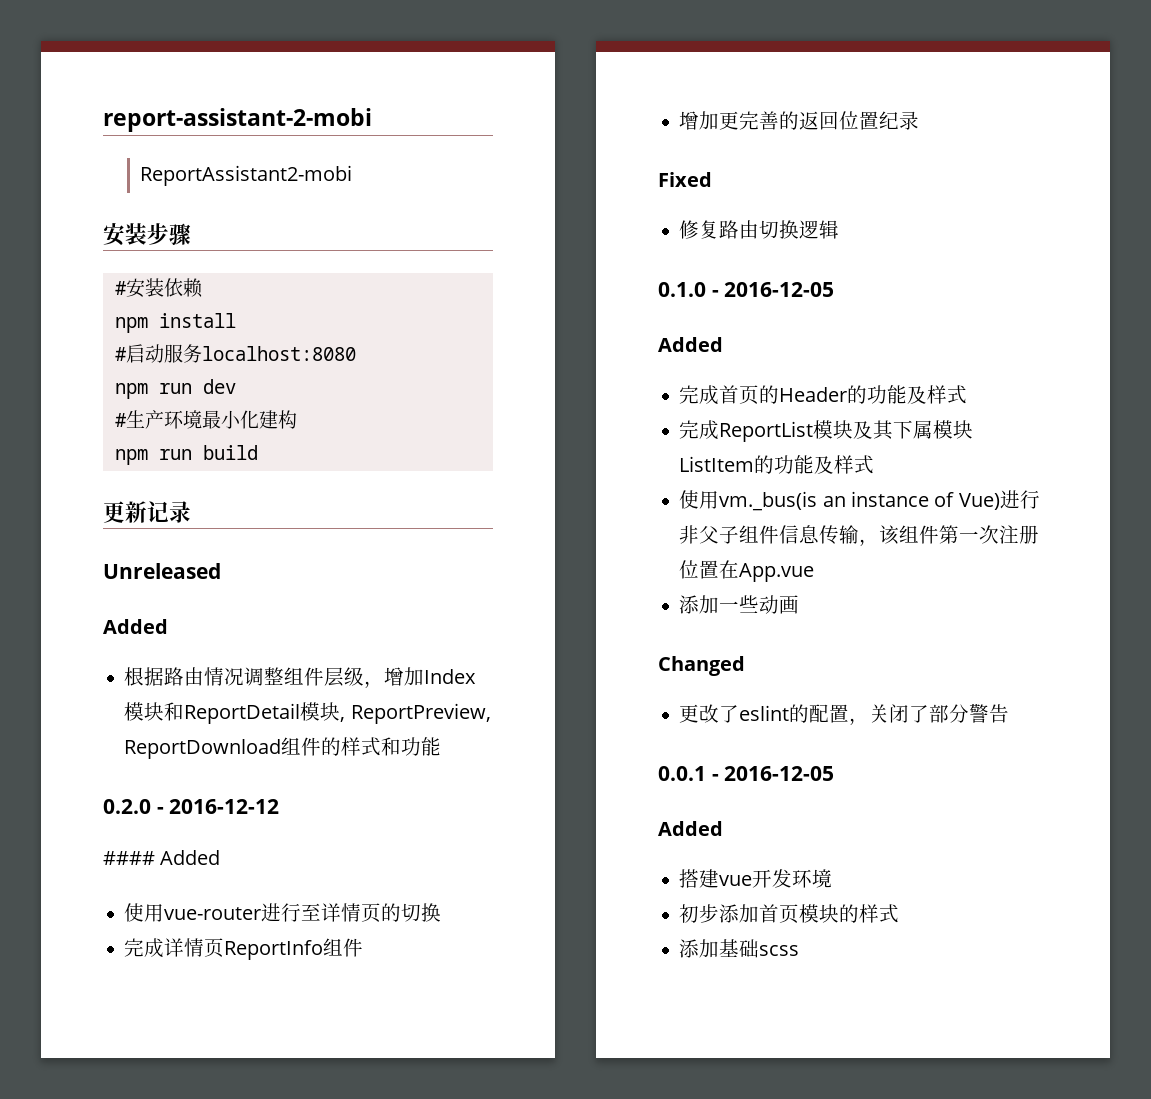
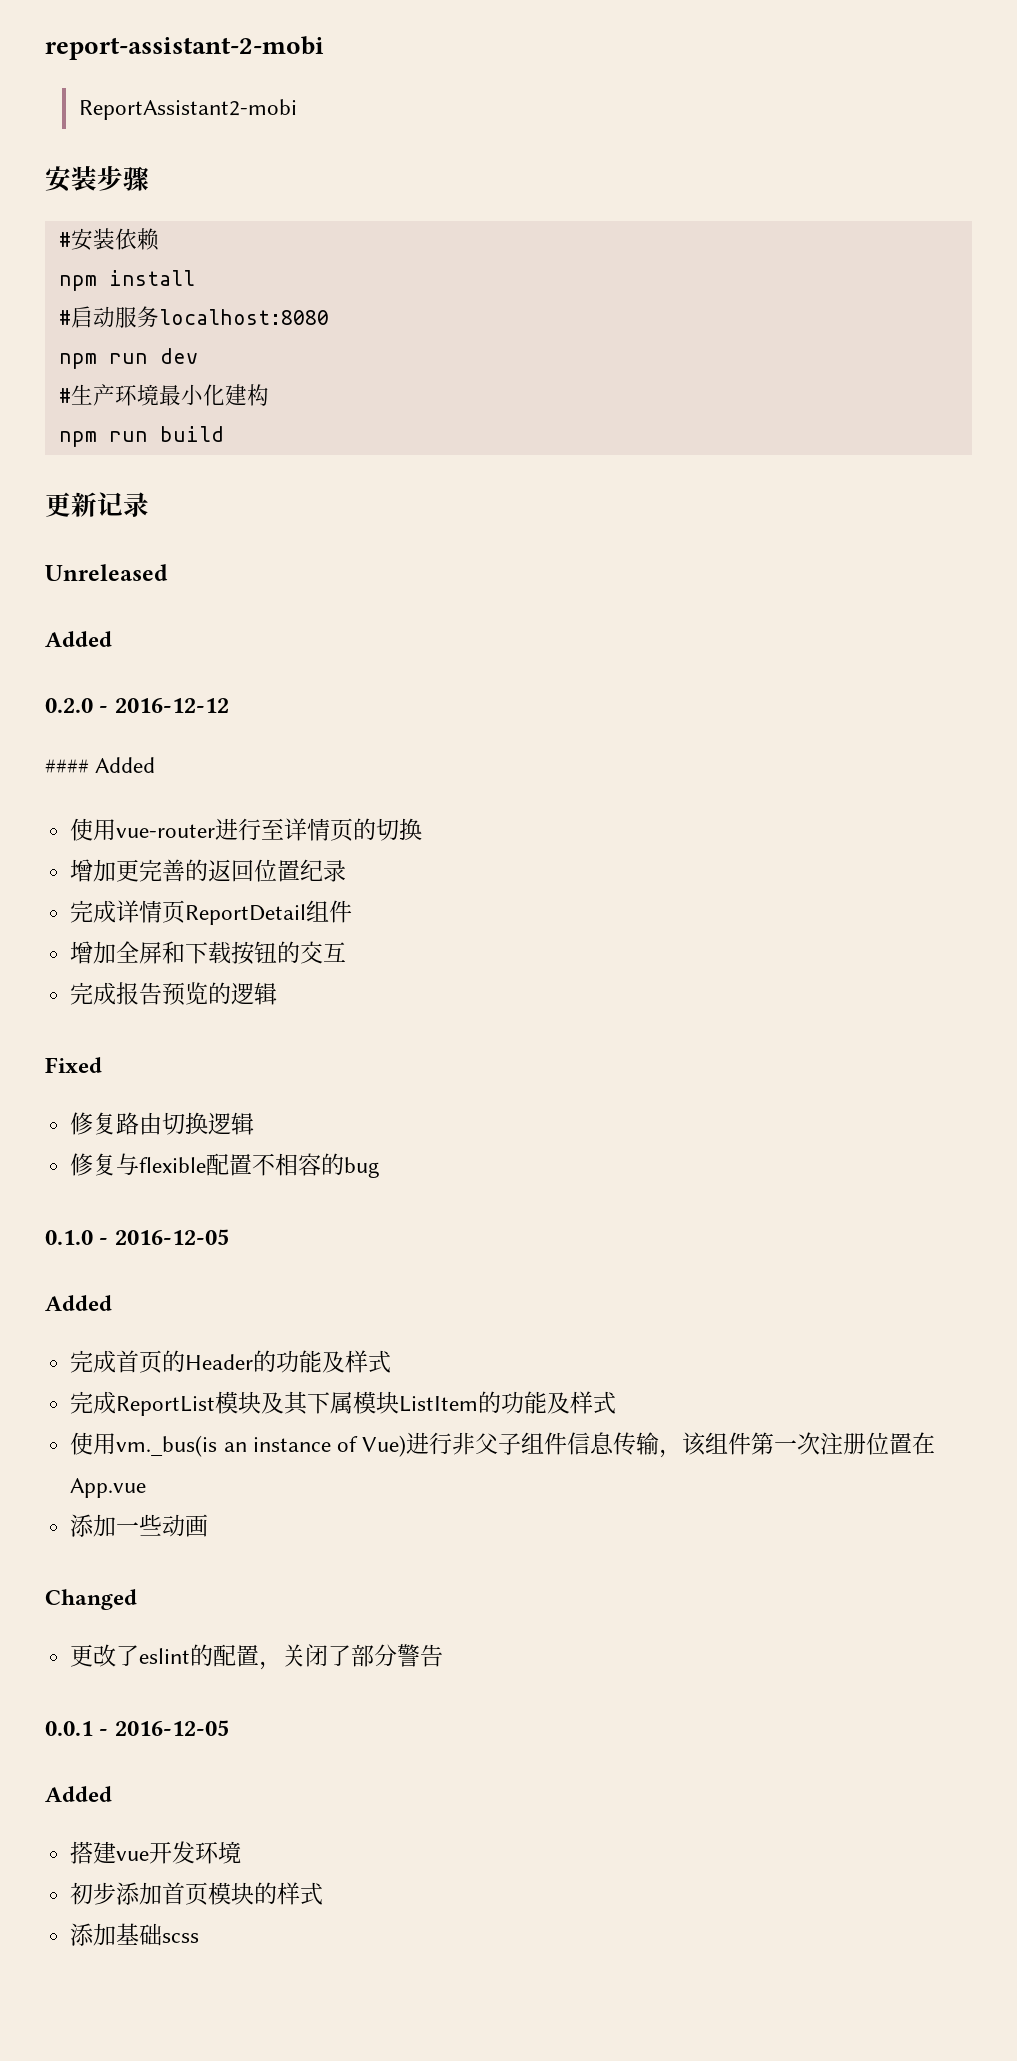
- 根据路由情况调整组件层级，增加Index模块和ReportDetail模块, ReportPreview, ReportDownload组件的样式和功能
- 完成详情页ReportInfo组件
+ 完成详情页ReportDetail组件
+ 增加全屏和下载按钮的交互
+ 完成报告预览的逻辑
+ 修复与flexible配置不相容的bug

